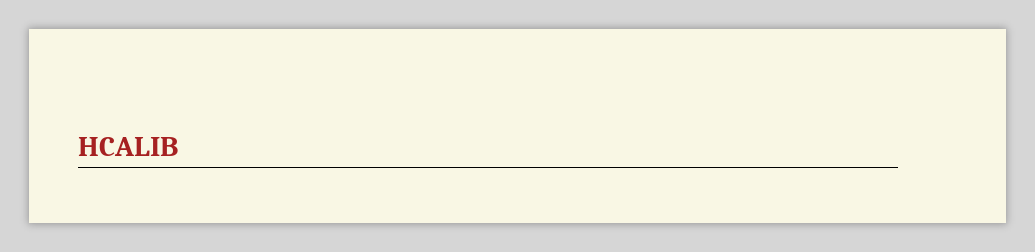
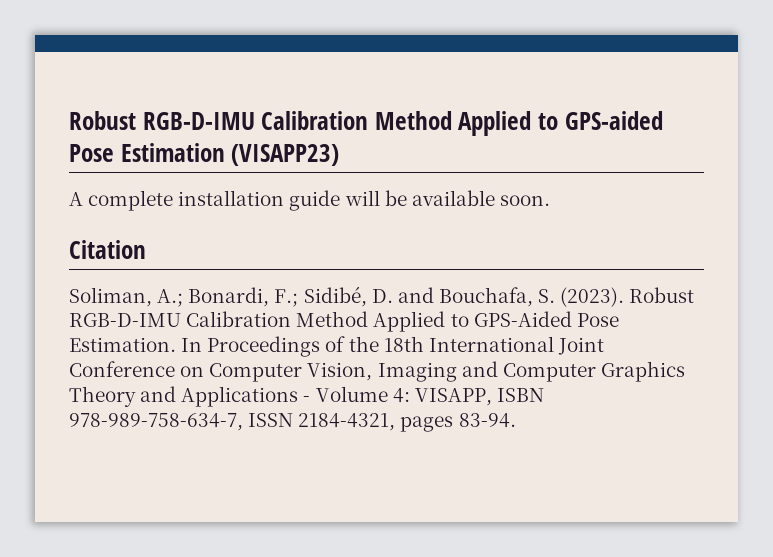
- HCALIB
+ Robust RGB-D-IMU Calibration Method Applied to GPS-aided Pose Estimation (VISAPP23)
+ A complete installation guide will be available soon.
+ Citation
+ Soliman, A.; Bonardi, F.; Sidibé, D. and Bouchafa, S. (2023). Robust RGB-D-IMU Calibration Method Applied to GPS-Aided Pose Estimation. In Proceedings of the 18th International Joint Conference on Computer Vision, Imaging and Computer Graphics Theory and Applications - Volume 4: VISAPP, ISBN 978-989-758-634-7, ISSN 2184-4321, pages 83-94.

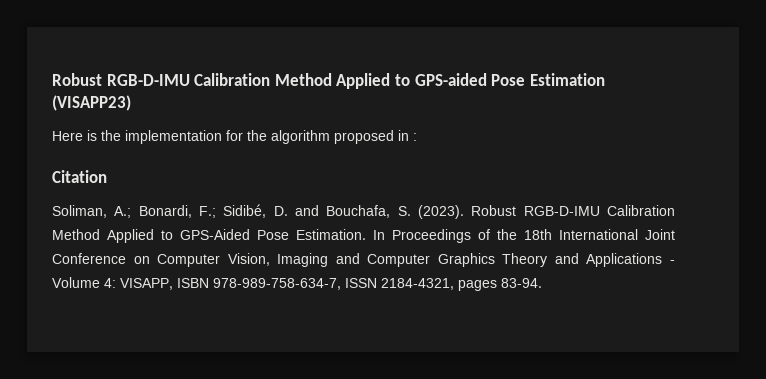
- A complete installation guide will be available soon.
+ Here is the implementation for the algorithm proposed in :

